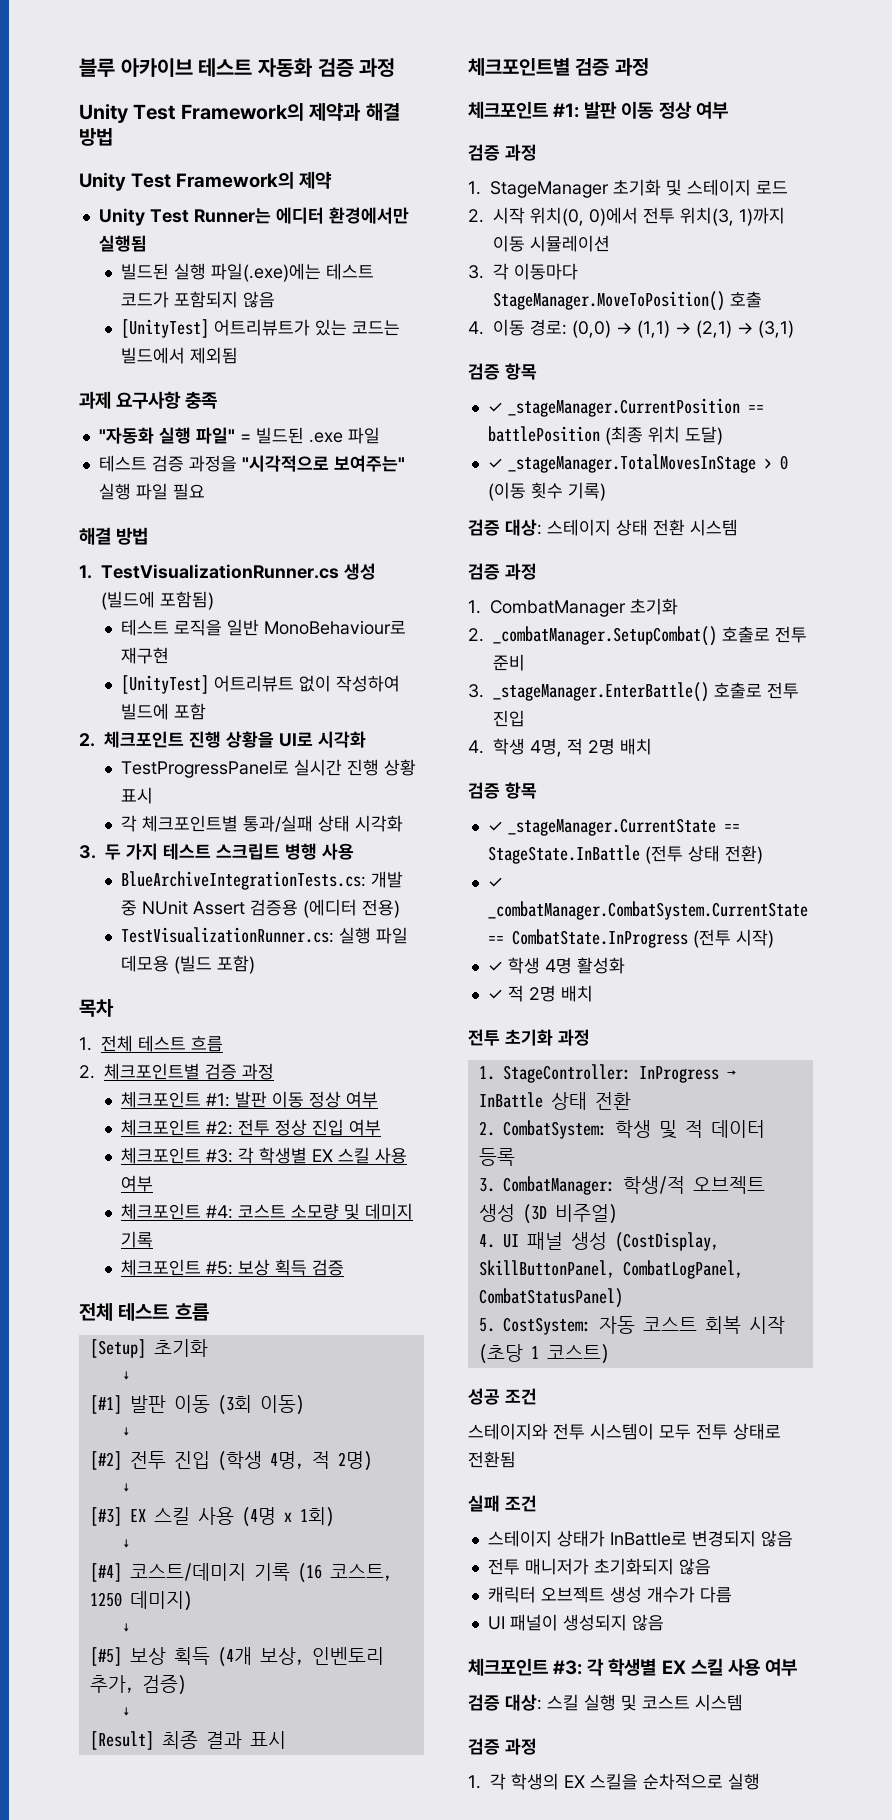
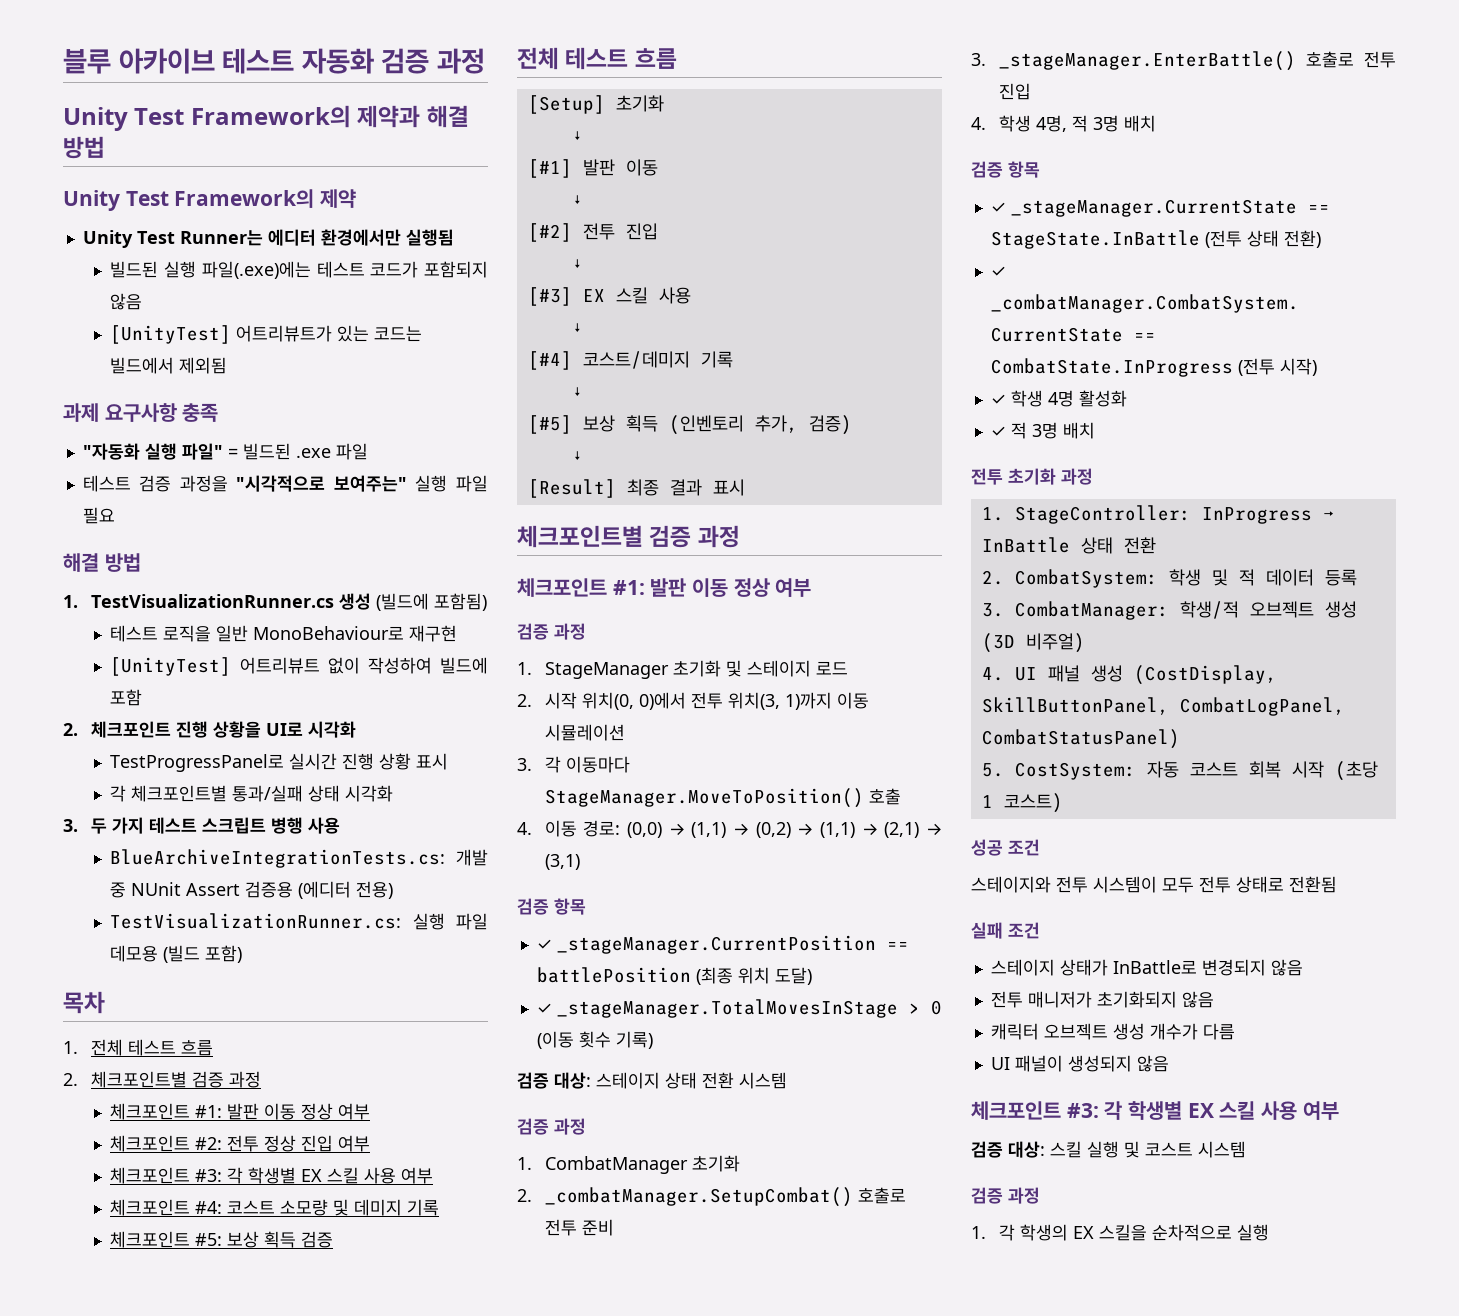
- [#1] 발판 이동 (3회 이동)
+ [#1] 발판 이동
- [#2] 전투 진입 (학생 4명, 적 2명)
+ [#2] 전투 진입
- [#3] EX 스킬 사용 (4명 x 1회)
+ [#3] EX 스킬 사용
- [#4] 코스트/데미지 기록 (16 코스트, 1250 데미지)
+ [#4] 코스트/데미지 기록
- [#5] 보상 획득 (4개 보상, 인벤토리 추가, 검증)
+ [#5] 보상 획득 (인벤토리 추가, 검증)
- 4. 이동 경로: (0,0) → (1,1) → (2,1) → (3,1)
+ 4. 이동 경로: (0,0) → (1,1) → (0,2) → (1,1) → (2,1) → (3,1)
- 4. 학생 4명, 적 2명 배치
+ 4. 학생 4명, 적 3명 배치
- ✓ 적 2명 배치
+ ✓ 적 3명 배치

